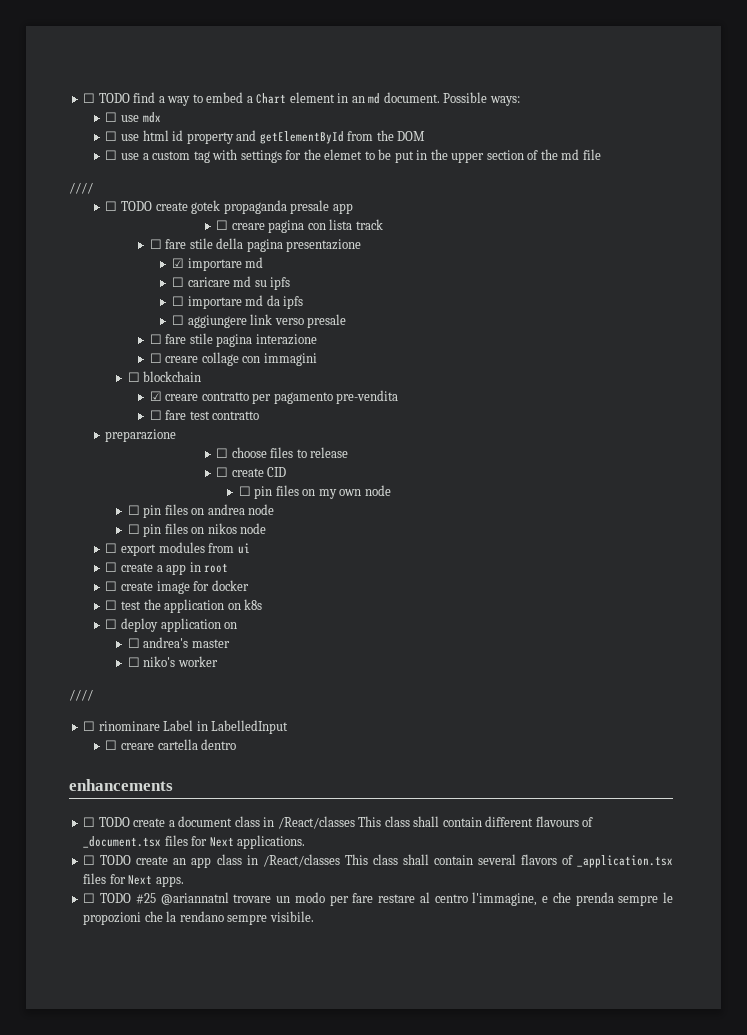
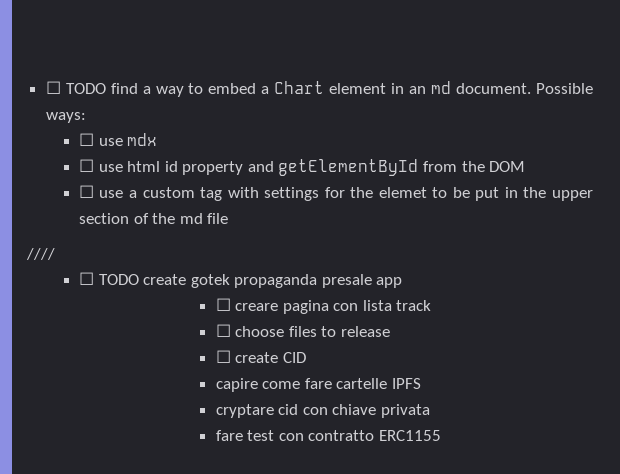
- ☐ fare stile della pagina presentazione
- ☑ importare md
- ☐ caricare md su ipfs
- ☐ importare md da ipfs
- ☐ aggiungere link verso presale
- ☐ fare stile pagina interazione
- ☐ creare collage con immagini
- ☐ blockchain
- ☑ creare contratto per pagamento pre-vendita
- ☐ fare test contratto
- preparazione
- ☐ pin files on my own node
- ☐ pin files on andrea node
- ☐ pin files on nikos node
- ☐ export modules from ui
- ☐ create a app in root
- ☐ create image for docker
- ☐ test the application on k8s
- ☐ deploy application on
- ☐ andrea's master
- ☐ niko's worker
- ////
- ☐ rinominare Label in LabelledInput
- ☐ creare cartella dentro
- enhancements
- ☐ TODO create a document class in /React/classes This class shall contain different flavours of _document.tsx files for Next applications.
- ☐ TODO create an app class in /React/classes This class shall contain several flavors of _application.tsx files for Next apps.
- ☐ TODO #25 @ariannatnl trovare un modo per fare restare al centro l'immagine, e che prenda sempre le propozioni che la rendano sempre visibile.
+ capire come fare cartelle IPFS
+ cryptare cid con chiave privata
+ fare test con contratto ERC1155

